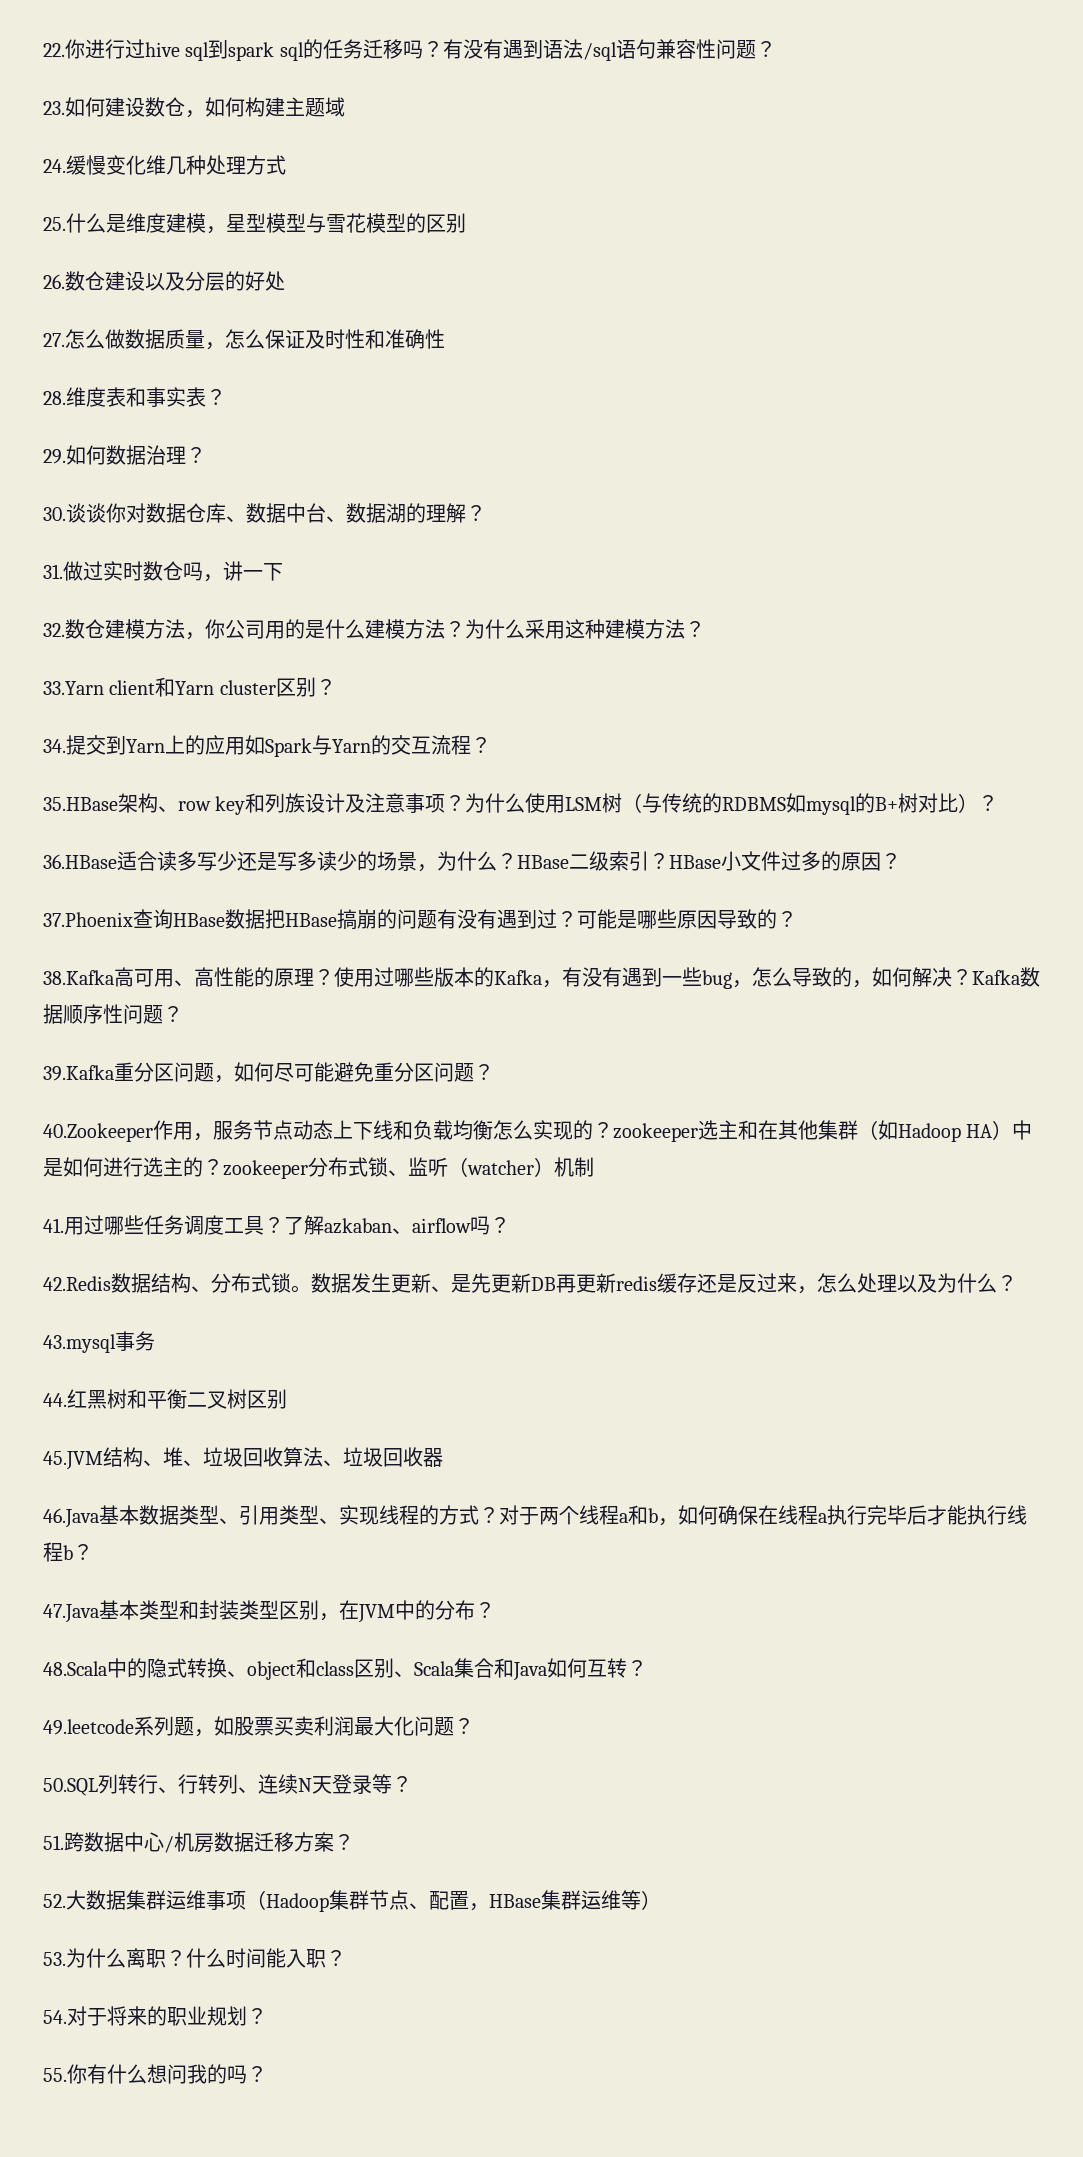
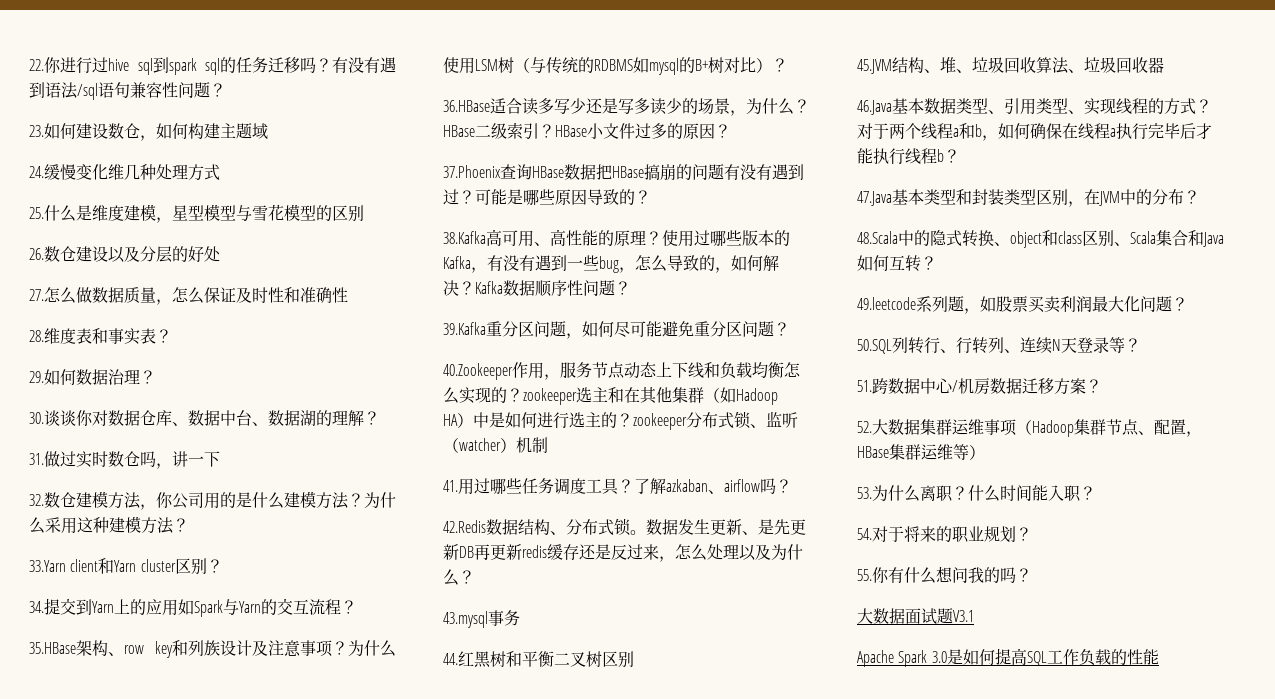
+ 大数据面试题V3.1
+ Apache Spark 3.0是如何提高SQL工作负载的性能

